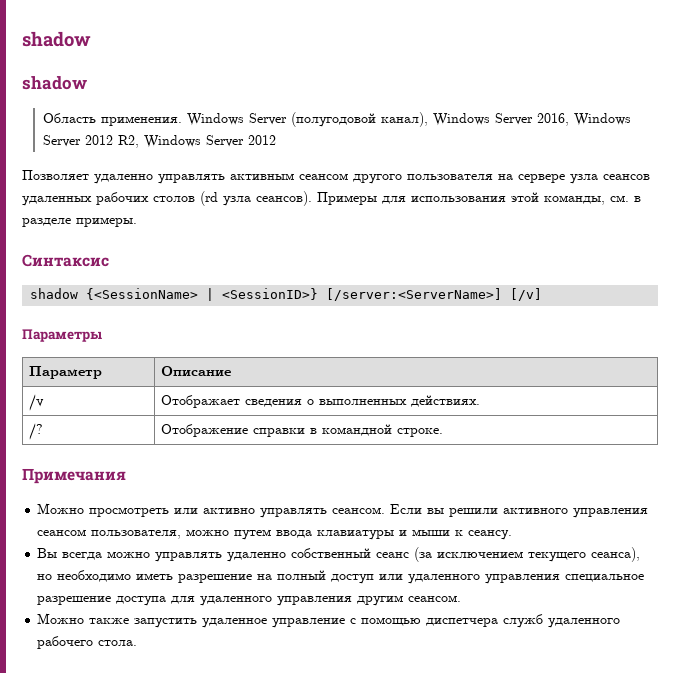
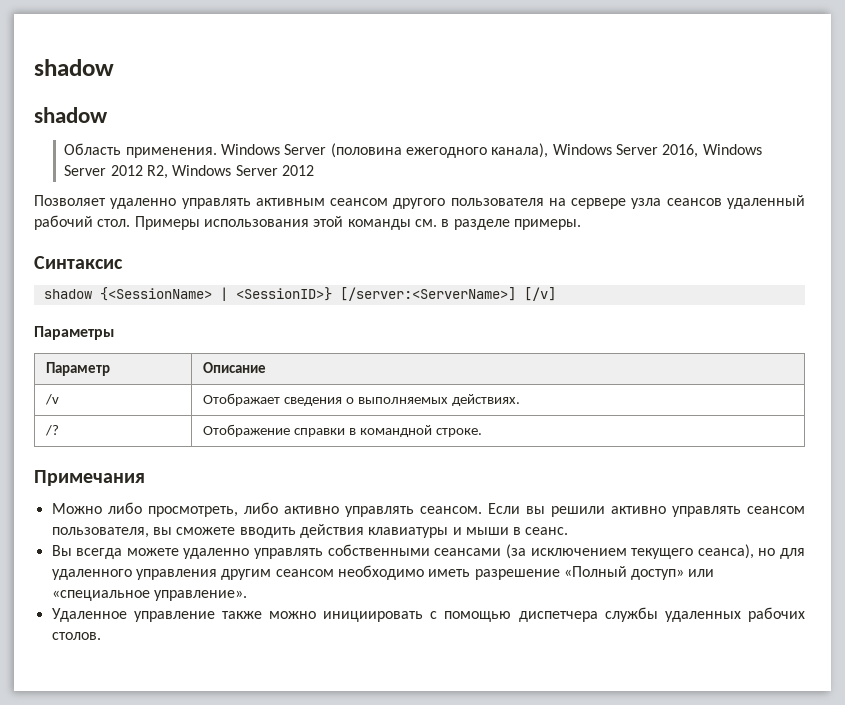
- Windows Server (полугодовой канал), Windows Server 2016, Windows Server 2012 R2, Windows Server 2012
+ Windows Server (половина ежегодного канала), Windows Server 2016, Windows Server 2012 R2, Windows Server 2012
- Позволяет удаленно управлять активным сеансом другого пользователя на сервере узла сеансов удаленных рабочих столов (rd узла сеансов). Примеры для использования этой команды, см. в разделе примеры.
+ Позволяет удаленно управлять активным сеансом другого пользователя на сервере узла сеансов удаленный рабочий стол. Примеры использования этой команды см. в разделе примеры.
- /v | Отображает сведения о выполненных действиях.
+ /v | Отображает сведения о выполняемых действиях.
- Можно просмотреть или активно управлять сеансом.
+ Можно либо просмотреть, либо активно управлять сеансом.
- Если вы решили активного управления сеансом пользователя, можно путем ввода клавиатуры и мыши к сеансу.
+ Если вы решили активно управлять сеансом пользователя, вы сможете вводить действия клавиатуры и мыши в сеанс.
- Вы всегда можно управлять удаленно собственный сеанс (за исключением текущего сеанса), но необходимо иметь разрешение на полный доступ или удаленного управления специальное разрешение доступа для удаленного управления другим сеансом.
- Можно также запустить удаленное управление с помощью диспетчера служб удаленного рабочего стола.
+ Вы всегда можете удаленно управлять собственными сеансами (за исключением текущего сеанса), но для удаленного управления другим сеансом необходимо иметь разрешение «Полный доступ» или «специальное управление».
+ Удаленное управление также можно инициировать с помощью диспетчера службы удаленных рабочих столов.

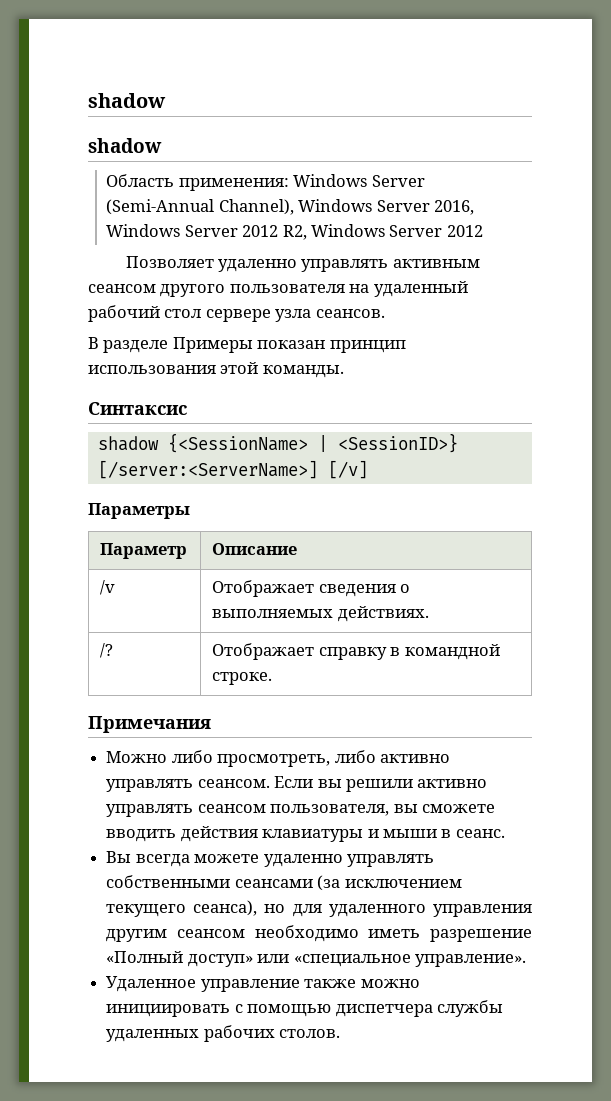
- Область применения. Windows Server (половина ежегодного канала), Windows Server 2016, Windows Server 2012 R2, Windows Server 2012
+ Область применения: Windows Server (Semi-Annual Channel), Windows Server 2016, Windows Server 2012 R2, Windows Server 2012
- Позволяет удаленно управлять активным сеансом другого пользователя на сервере узла сеансов удаленный рабочий стол. Примеры использования этой команды см. в разделе примеры.
+ Позволяет удаленно управлять активным сеансом другого пользователя на удаленный рабочий стол сервере узла сеансов.
+ В разделе Примеры показан принцип использования этой команды.
- /? | Отображение справки в командной строке.
+ /? | Отображает справку в командной строке.

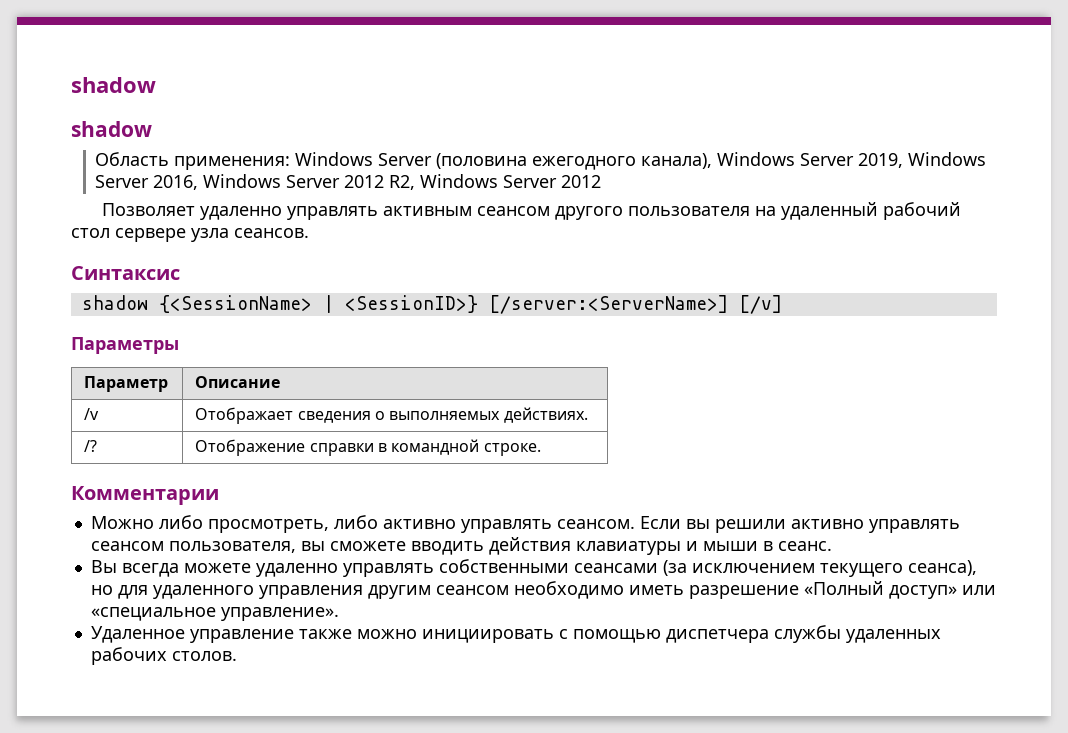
- Область применения: Windows Server (Semi-Annual Channel), Windows Server 2016, Windows Server 2012 R2, Windows Server 2012
+ Область применения: Windows Server (половина ежегодного канала), Windows Server 2019, Windows Server 2016, Windows Server 2012 R2, Windows Server 2012
- В разделе Примеры показан принцип использования этой команды.
- /? | Отображает справку в командной строке.
+ /? | Отображение справки в командной строке.
- Примечания
+ Комментарии

